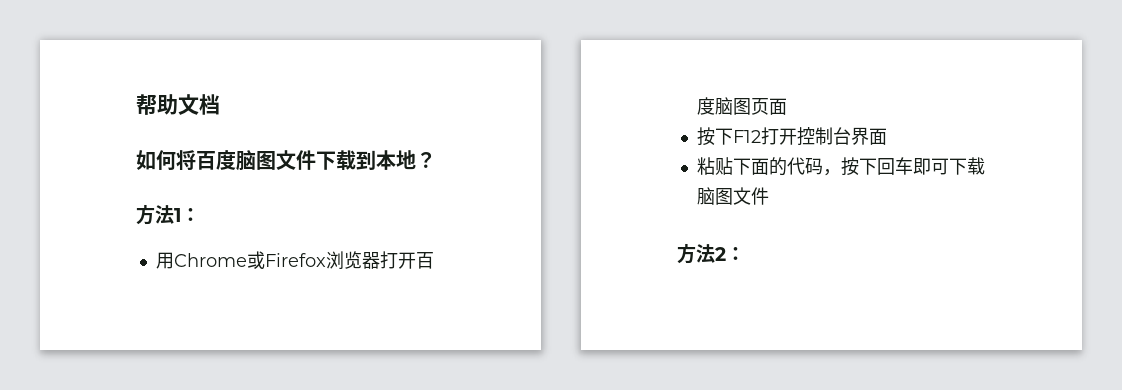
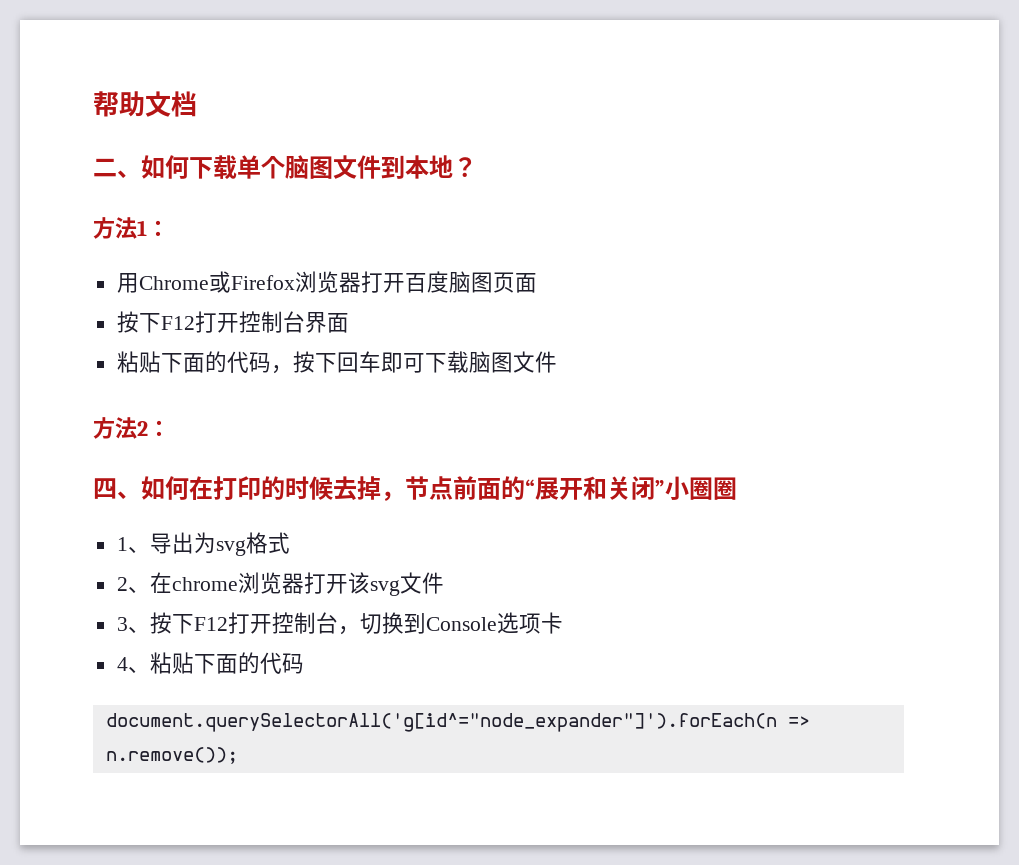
- 如何将百度脑图文件下载到本地？
+ 二、如何下载单个脑图文件到本地？
+ 四、如何在打印的时候去掉，节点前面的“展开和关闭”小圈圈
+ 1、导出为svg格式
+ 2、在chrome浏览器打开该svg文件
+ 3、按下F12打开控制台，切换到Console选项卡
+ 4、粘贴下面的代码
+ document.querySelectorAll('g[id^="node_expander"]').forEach(n => n.remove());

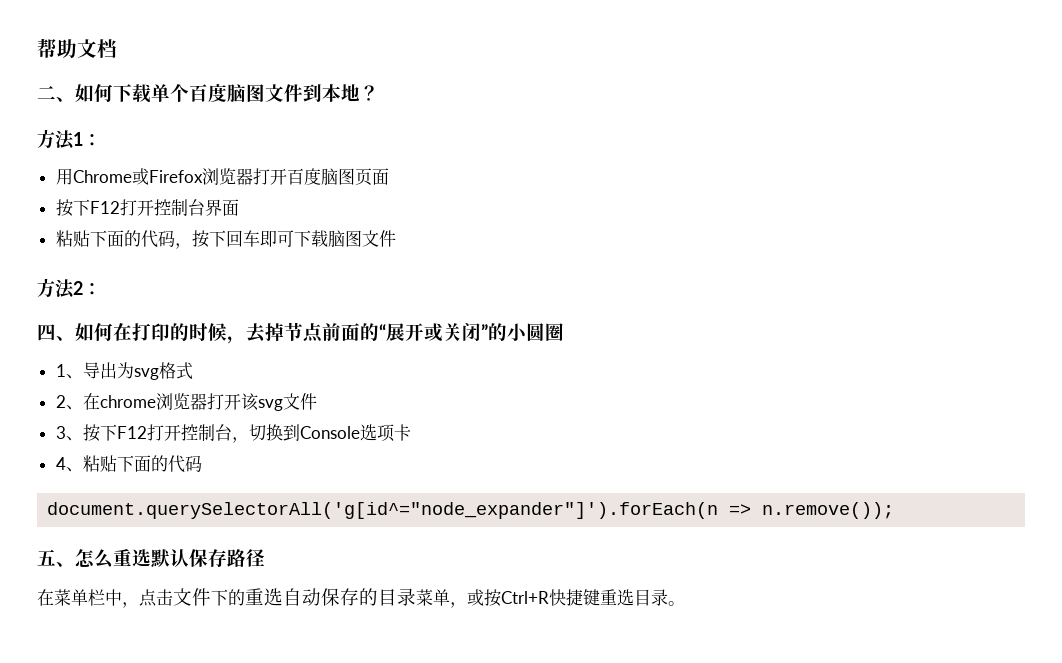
- 二、如何下载单个脑图文件到本地？
+ 二、如何下载单个百度脑图文件到本地？
- 四、如何在打印的时候去掉，节点前面的“展开和关闭”小圈圈
+ 四、如何在打印的时候，去掉节点前面的“展开或关闭”的小圆圈
+ 五、怎么重选默认保存路径
+ 在菜单栏中，点击文件下的重选自动保存的目录菜单，或按Ctrl+R快捷键重选目录。

